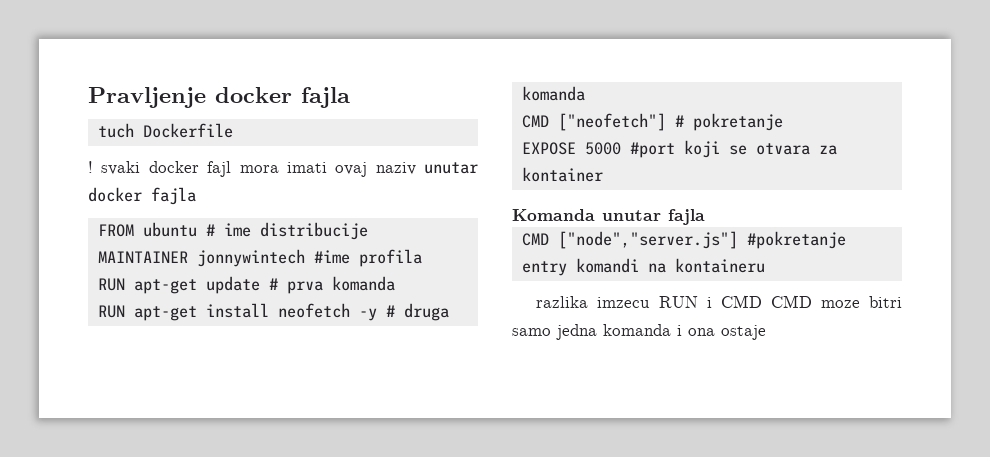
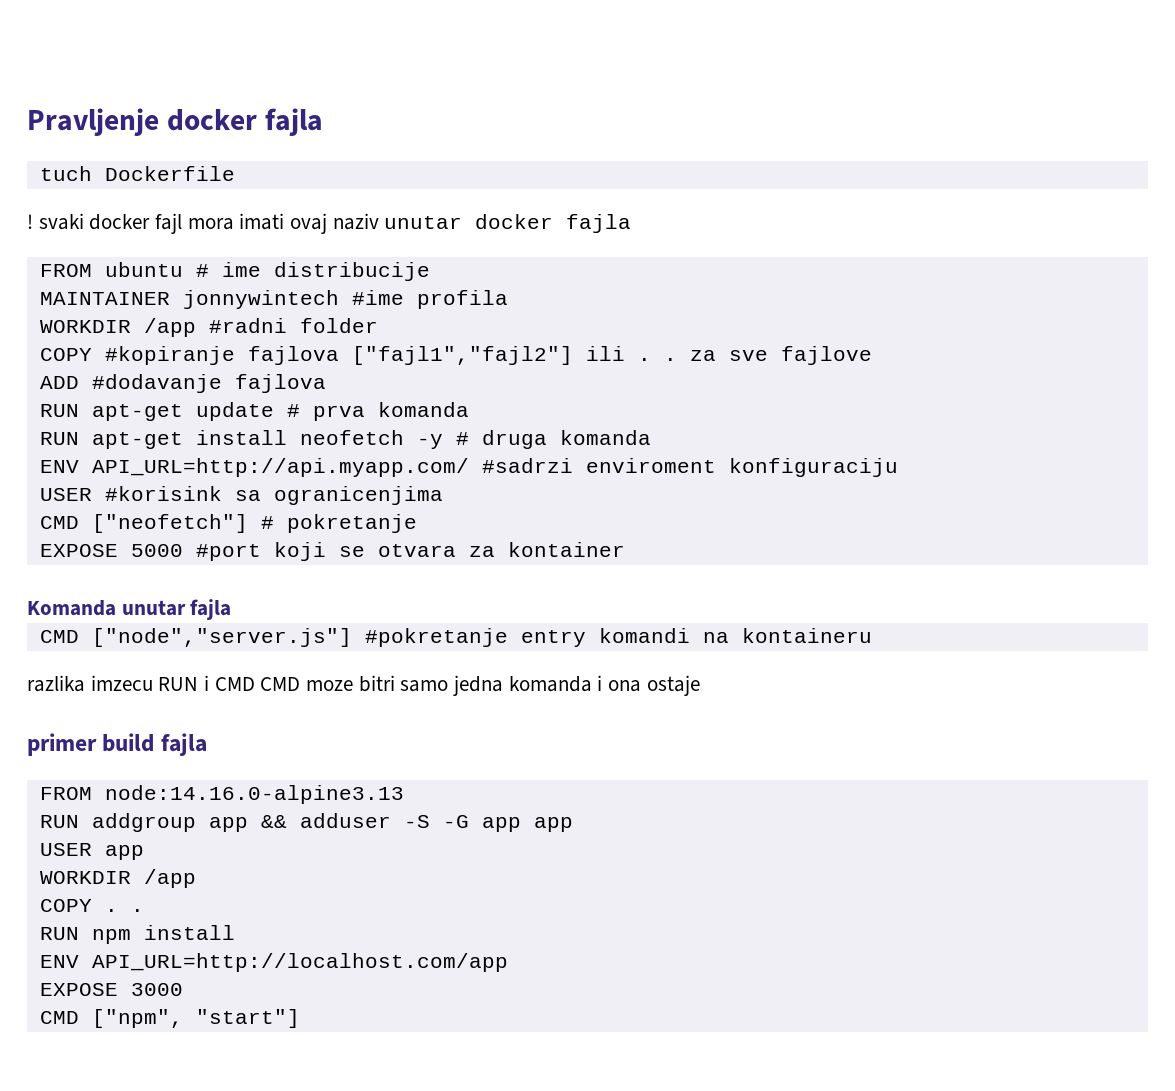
+ WORKDIR /app #radni folder
+ COPY #kopiranje fajlova ["fajl1","fajl2"] ili . . za sve fajlove
+ ADD #dodavanje fajlova
+ ENV API_URL=http://api.myapp.com/ #sadrzi enviroment konfiguraciju
+ USER #korisink sa ogranicenjima
+ primer build fajla
+ FROM node:14.16.0-alpine3.13
+ RUN addgroup app && adduser -S -G app app
+ USER app
+ WORKDIR /app
+ COPY . .
+ RUN npm install
+ ENV API_URL=http://localhost.com/app
+ EXPOSE 3000
+ CMD ["npm", "start"]

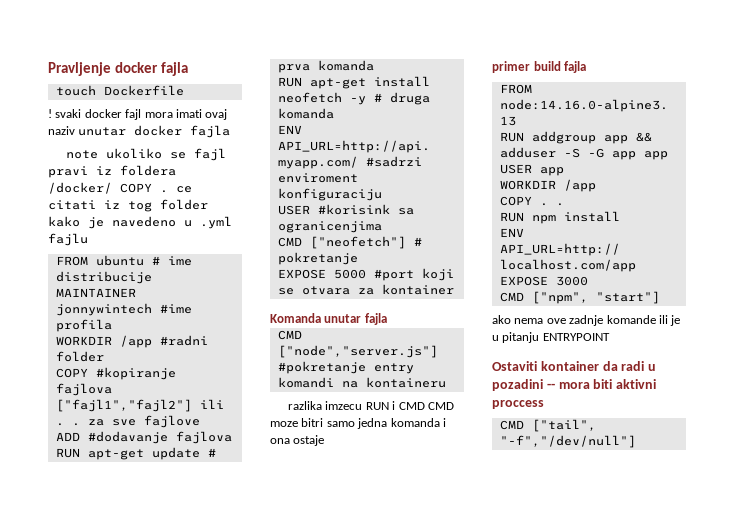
- tuch Dockerfile
+ touch Dockerfile
+ note ukoliko se fajl pravi iz foldera /docker/ COPY . ce citati iz tog folder kako je navedeno u .yml fajlu
+ ako nema ove zadnje komande ili je u pitanju ENTRYPOINT
+ Ostaviti kontainer da radi u pozadini -- mora biti aktivni proccess
+ CMD ["tail", "-f","/dev/null"]

